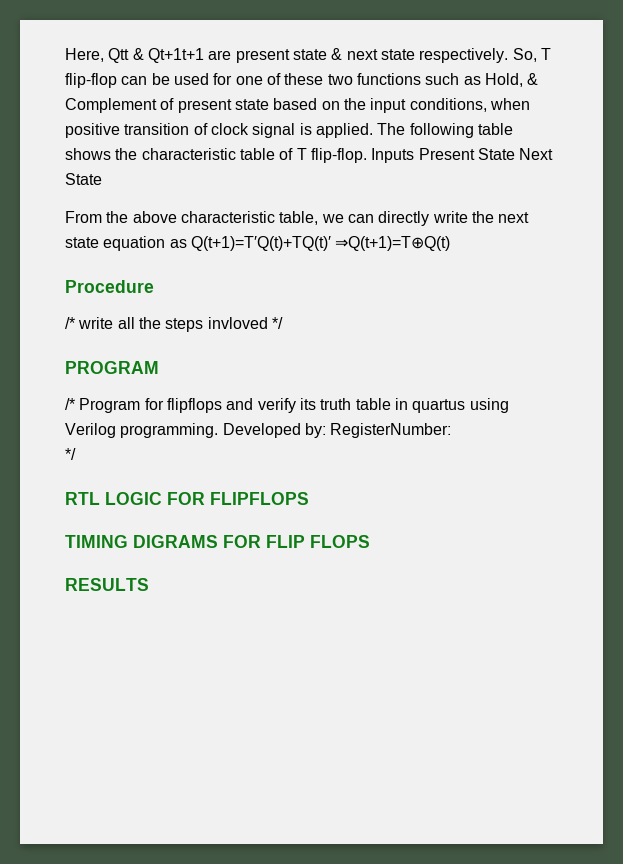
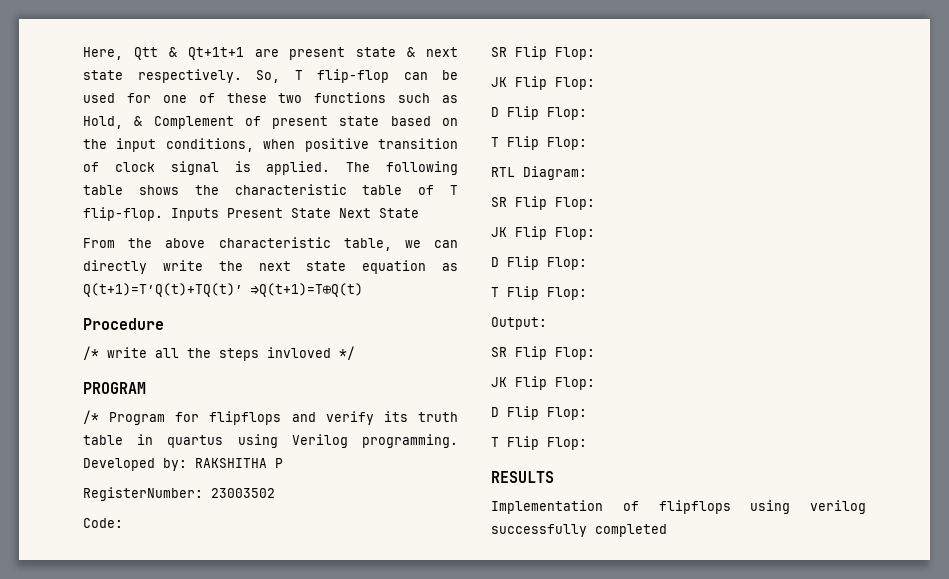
- Developed by: RegisterNumber:
- */
- RTL LOGIC FOR FLIPFLOPS
- TIMING DIGRAMS FOR FLIP FLOPS
+ Developed by: RAKSHITHA P
+ RegisterNumber: 23003502
+ Code:
+ SR Flip Flop:
+ JK Flip Flop:
+ D Flip Flop:
+ T Flip Flop:
+ RTL Diagram:
+ SR Flip Flop:
+ JK Flip Flop:
+ D Flip Flop:
+ T Flip Flop:
+ Output:
+ SR Flip Flop:
+ JK Flip Flop:
+ D Flip Flop:
+ T Flip Flop:
  RESULTS
+ Implementation of flipflops using verilog successfully completed

